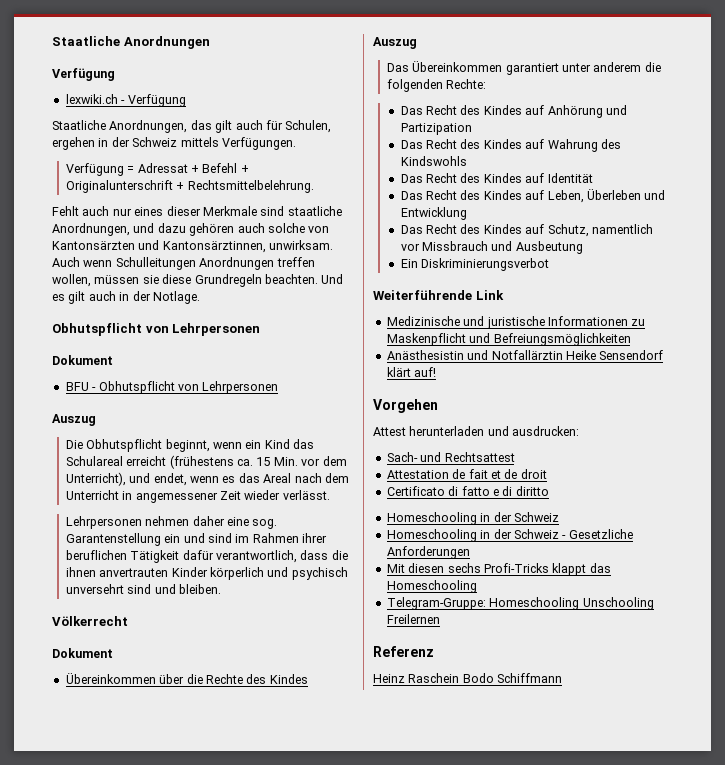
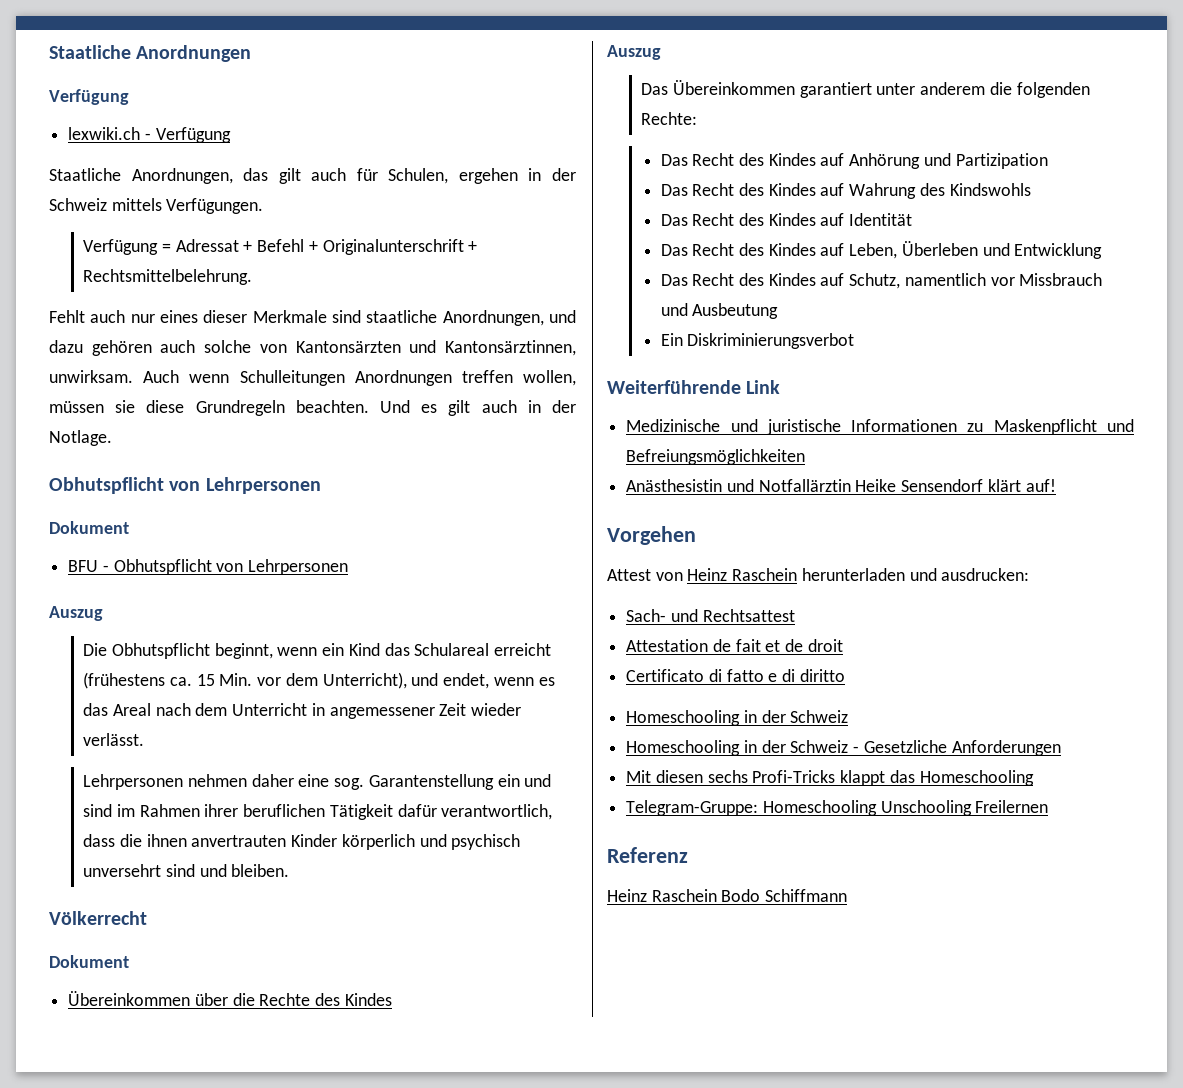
- Attest herunterladen und ausdrucken:
+ Attest von Heinz Raschein herunterladen und ausdrucken:

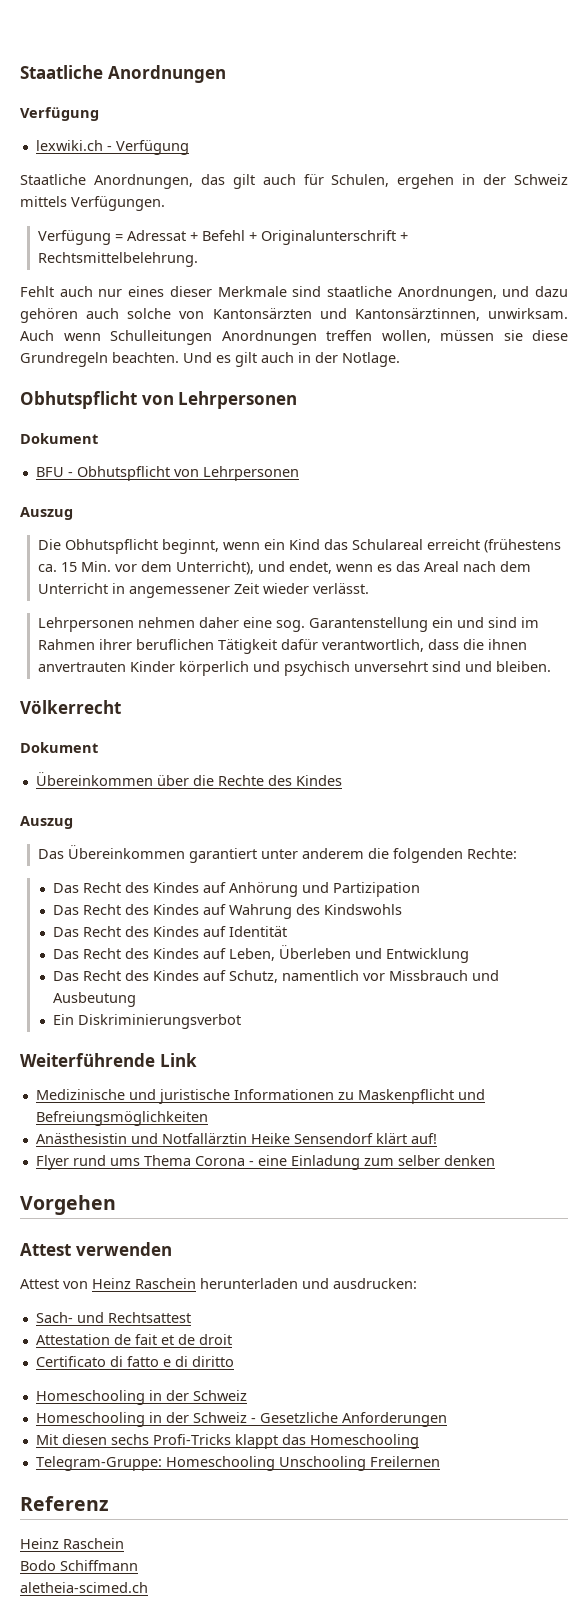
+ Flyer rund ums Thema Corona - eine Einladung zum selber denken
+ Attest verwenden
  Referenz
- Heinz Raschein Bodo Schiffmann
+ Heinz Raschein
+ Bodo Schiffmann
+ aletheia-scimed.ch

